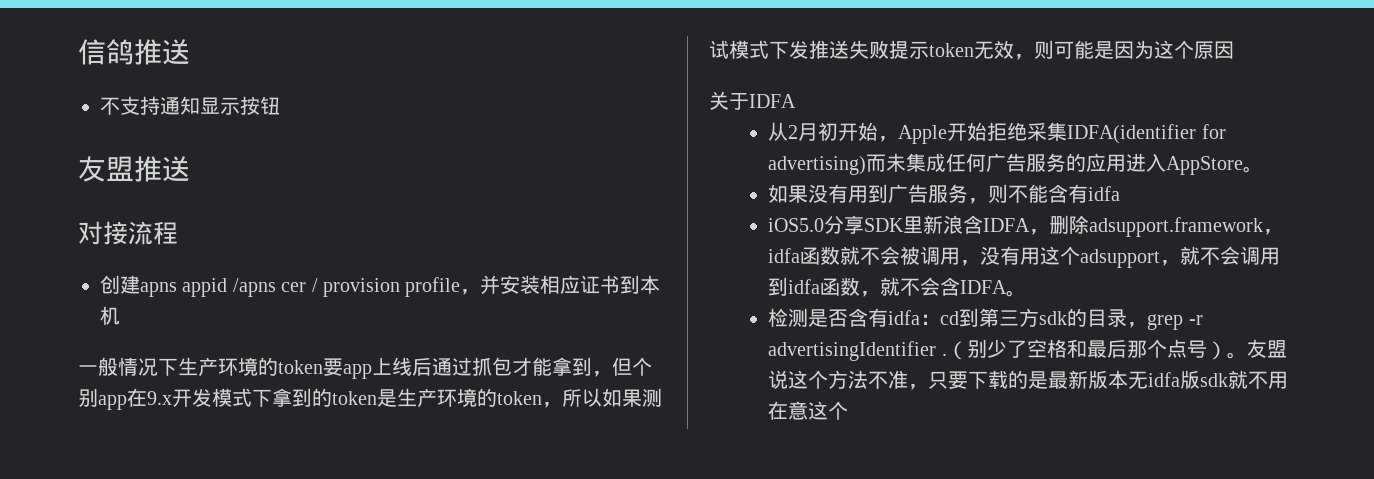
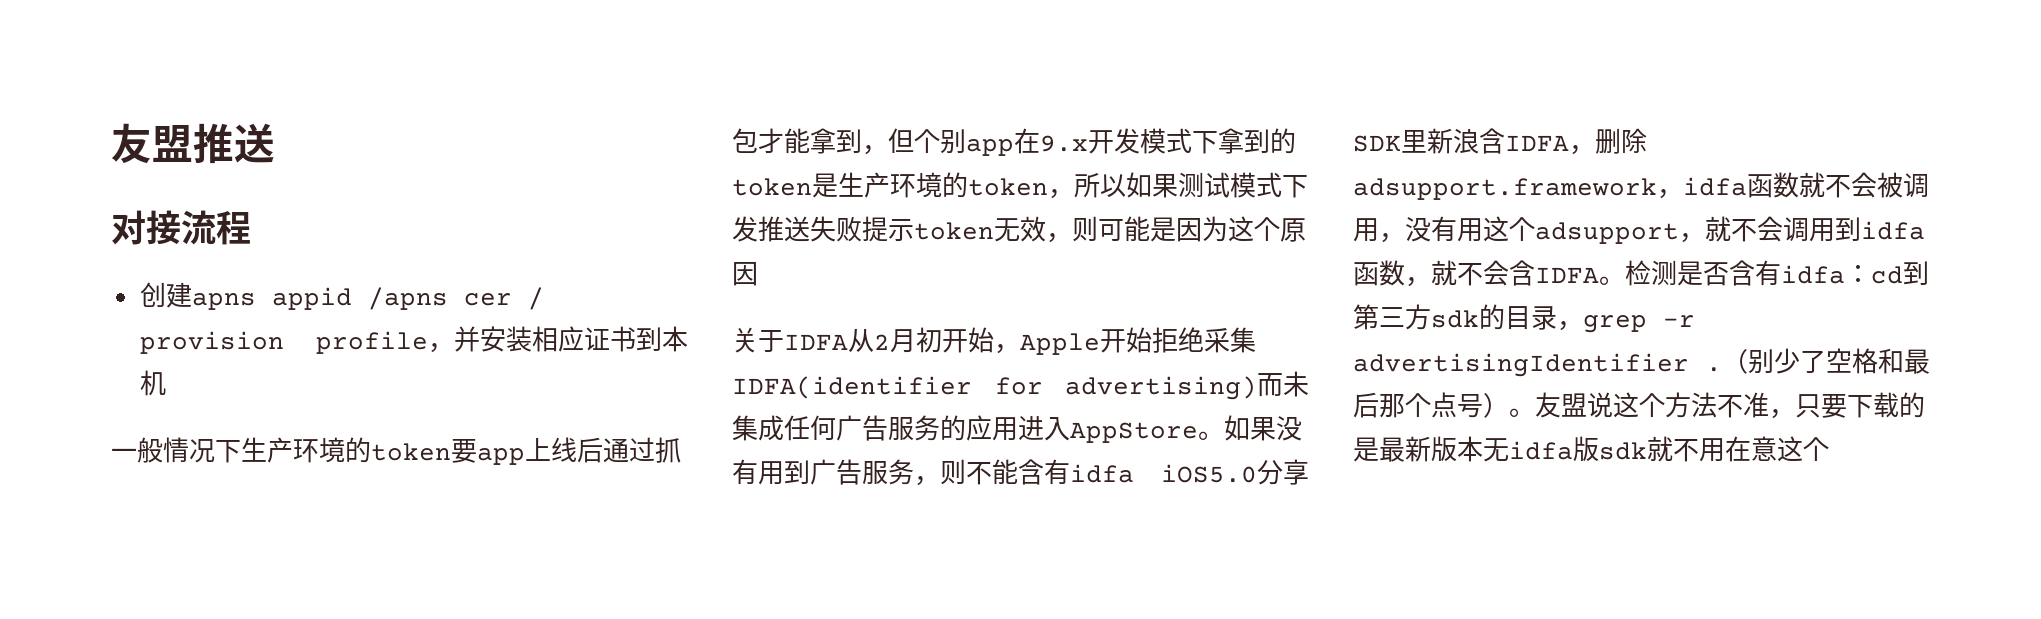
- 信鸽推送
- 不支持通知显示按钮
- 关于IDFA
- 从2月初开始，Apple开始拒绝采集IDFA(identifier for advertising)而未集成任何广告服务的应用进入AppStore。
- 如果没有用到广告服务，则不能含有idfa
- iOS5.0分享SDK里新浪含IDFA，删除adsupport.framework，idfa函数就不会被调用，没有用这个adsupport，就不会调用到idfa函数，就不会含IDFA。
- 检测是否含有idfa：
+ 关于IDFA从2月初开始，Apple开始拒绝采集IDFA(identifier for advertising)而未集成任何广告服务的应用进入AppStore。如果没有用到广告服务，则不能含有idfa iOS5.0分享SDK里新浪含IDFA，删除adsupport.framework，idfa函数就不会被调用，没有用这个adsupport，就不会调用到idfa函数，就不会含IDFA。检测是否含有idfa：

